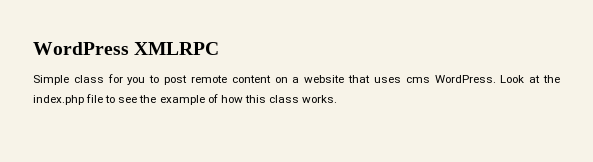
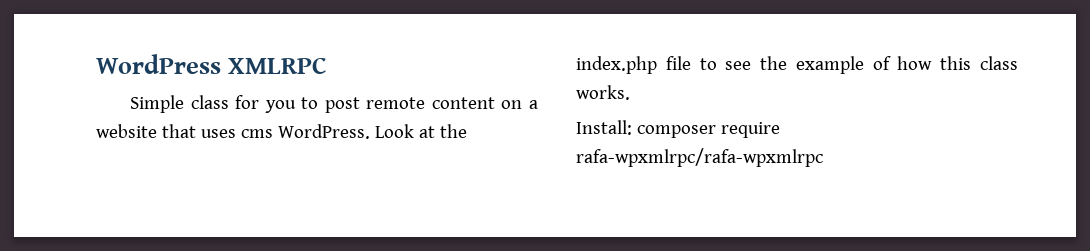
+ Install: composer require rafa-wpxmlrpc/rafa-wpxmlrpc

